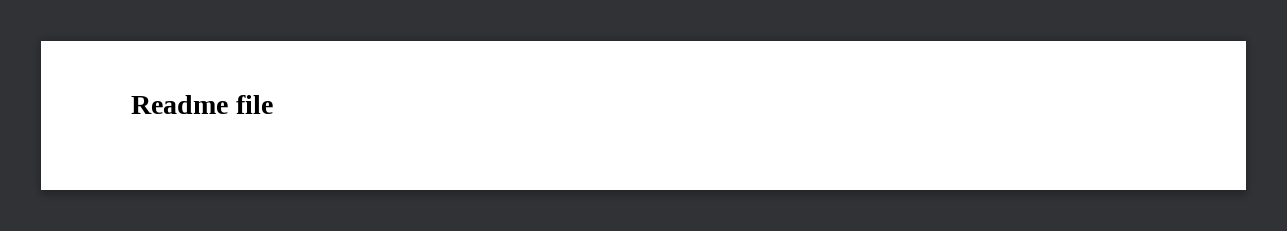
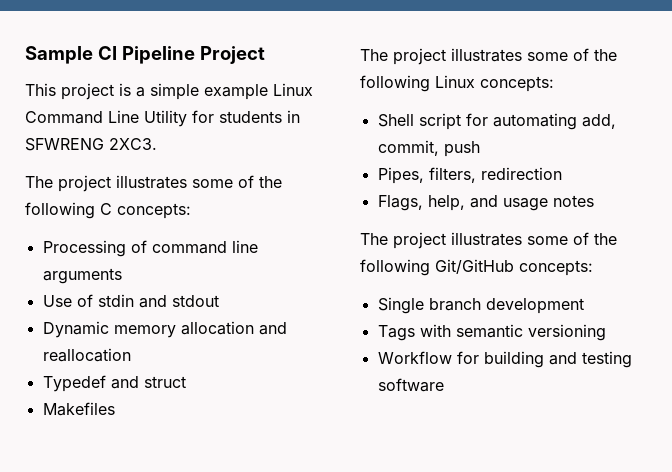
- Readme file
+ Sample CI Pipeline Project
+ This project is a simple example Linux Command Line Utility for students in SFWRENG 2XC3.
+ The project illustrates some of the following C concepts:
+ Processing of command line arguments
+ Use of stdin and stdout
+ Dynamic memory allocation and reallocation
+ Typedef and struct
+ Makefiles
+ The project illustrates some of the following Linux concepts:
+ Shell script for automating add, commit, push
+ Pipes, filters, redirection
+ Flags, help, and usage notes
+ The project illustrates some of the following Git/GitHub concepts:
+ Single branch development
+ Tags with semantic versioning
+ Workflow for building and testing software

